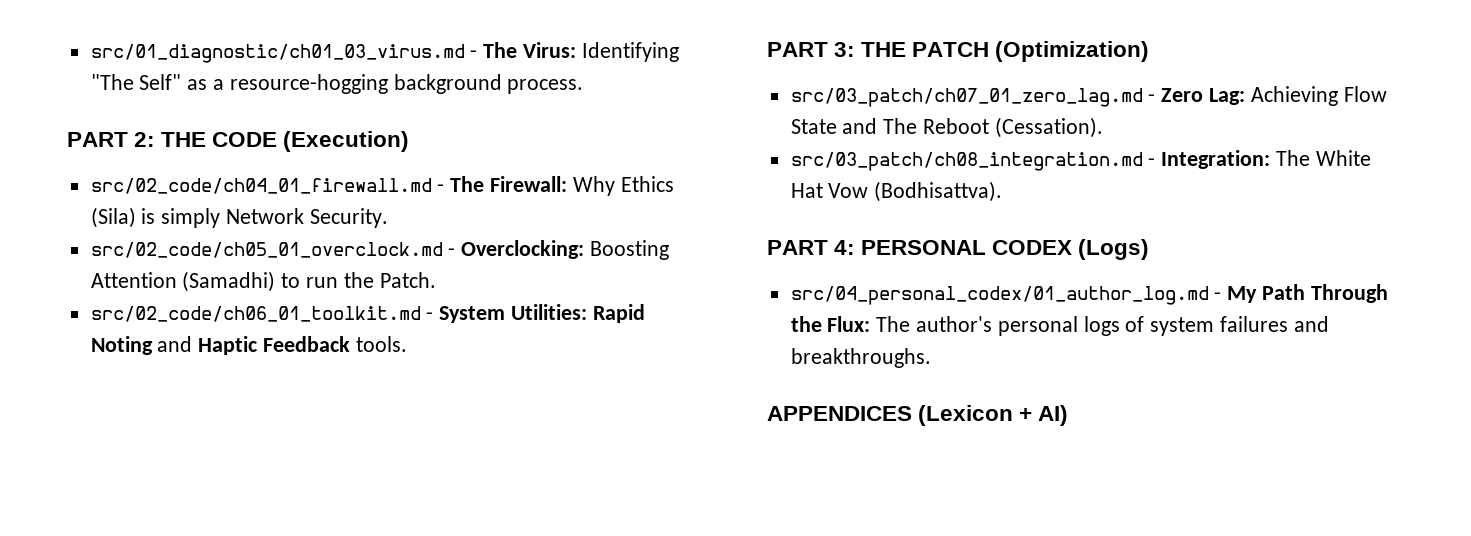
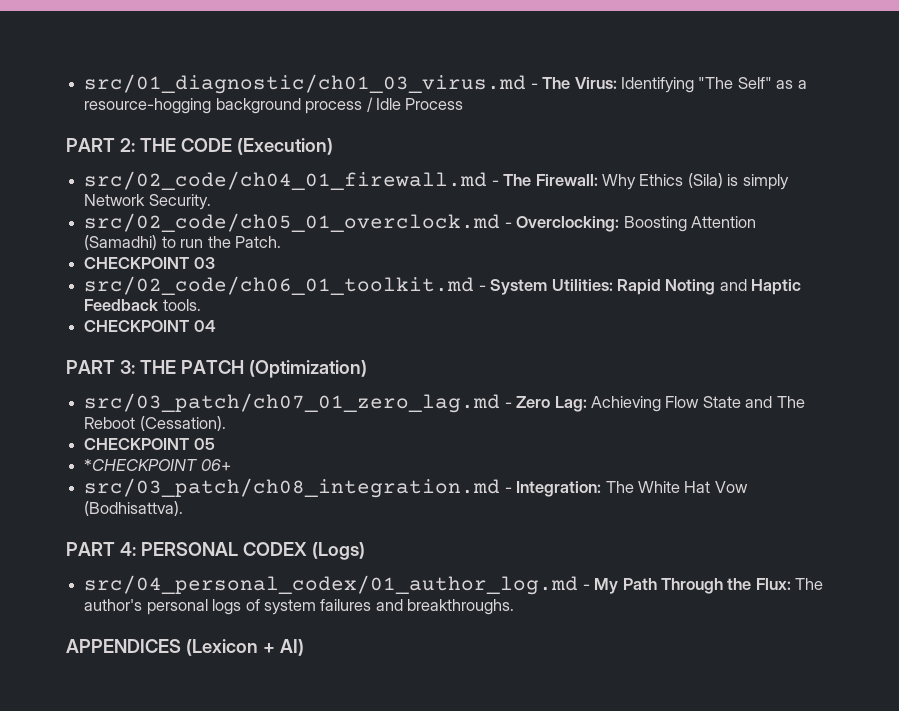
- src/01_diagnostic/ch01_03_virus.md - The Virus: Identifying "The Self" as a resource-hogging background process.
+ src/01_diagnostic/ch01_03_virus.md - The Virus: Identifying "The Self" as a resource-hogging background process / Idle Process
+ CHECKPOINT 03
+ CHECKPOINT 04
+ CHECKPOINT 05
+ *CHECKPOINT 06+

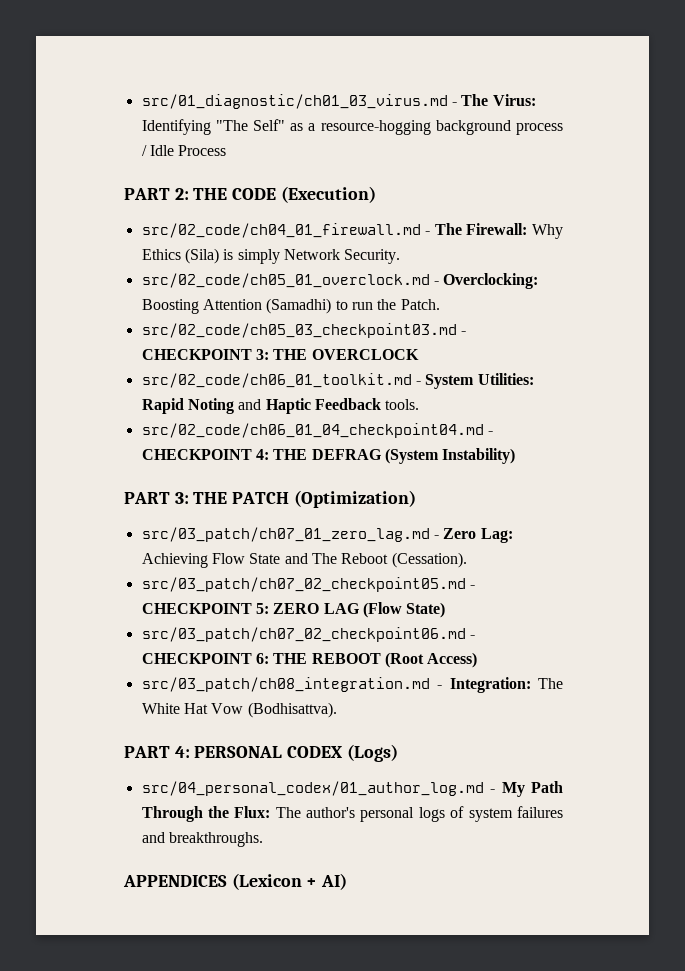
- CHECKPOINT 03
+ src/02_code/ch05_03_checkpoint03.md - CHECKPOINT 3: THE OVERCLOCK
- CHECKPOINT 04
+ src/02_code/ch06_01_04_checkpoint04.md - CHECKPOINT 4: THE DEFRAG (System Instability)
- CHECKPOINT 05
- *CHECKPOINT 06+
+ src/03_patch/ch07_02_checkpoint05.md - CHECKPOINT 5: ZERO LAG (Flow State)
+ src/03_patch/ch07_02_checkpoint06.md - CHECKPOINT 6: THE REBOOT (Root Access)

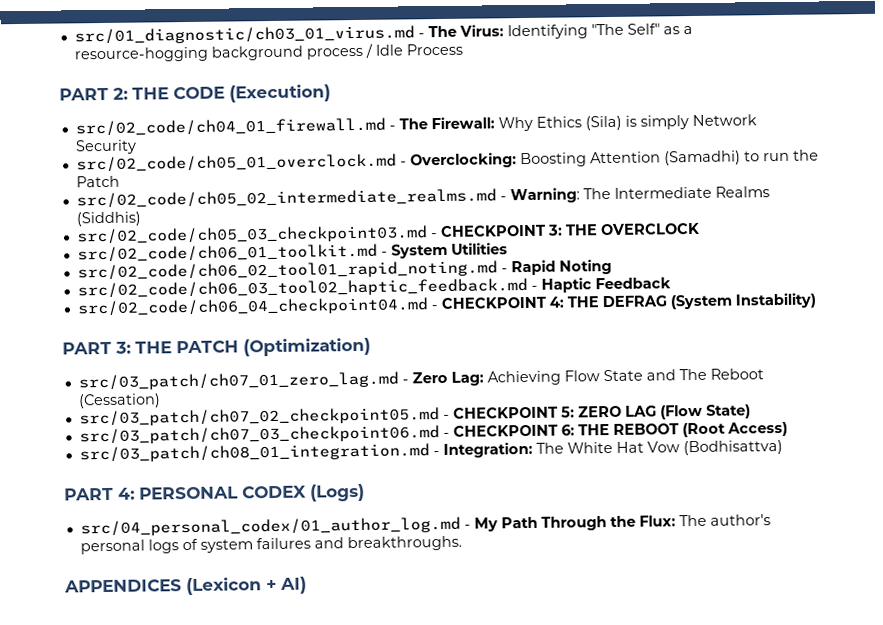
- src/01_diagnostic/ch01_03_virus.md - The Virus: Identifying "The Self" as a resource-hogging background process / Idle Process
+ src/01_diagnostic/ch03_01_virus.md - The Virus: Identifying "The Self" as a resource-hogging background process / Idle Process
- src/02_code/ch04_01_firewall.md - The Firewall: Why Ethics (Sila) is simply Network Security.
+ src/02_code/ch04_01_firewall.md - The Firewall: Why Ethics (Sila) is simply Network Security
- src/02_code/ch05_01_overclock.md - Overclocking: Boosting Attention (Samadhi) to run the Patch.
+ src/02_code/ch05_01_overclock.md - Overclocking: Boosting Attention (Samadhi) to run the Patch
+ src/02_code/ch05_02_intermediate_realms.md - Warning: The Intermediate Realms (Siddhis)
- src/02_code/ch06_01_toolkit.md - System Utilities: Rapid Noting and Haptic Feedback tools.
- src/02_code/ch06_01_04_checkpoint04.md - CHECKPOINT 4: THE DEFRAG (System Instability)
+ src/02_code/ch06_01_toolkit.md - System Utilities
+ src/02_code/ch06_02_tool01_rapid_noting.md - Rapid Noting
+ src/02_code/ch06_03_tool02_haptic_feedback.md - Haptic Feedback
+ src/02_code/ch06_04_checkpoint04.md - CHECKPOINT 4: THE DEFRAG (System Instability)
- src/03_patch/ch07_01_zero_lag.md - Zero Lag: Achieving Flow State and The Reboot (Cessation).
+ src/03_patch/ch07_01_zero_lag.md - Zero Lag: Achieving Flow State and The Reboot (Cessation)
- src/03_patch/ch07_02_checkpoint06.md - CHECKPOINT 6: THE REBOOT (Root Access)
+ src/03_patch/ch07_03_checkpoint06.md - CHECKPOINT 6: THE REBOOT (Root Access)
- src/03_patch/ch08_integration.md - Integration: The White Hat Vow (Bodhisattva).
+ src/03_patch/ch08_01_integration.md - Integration: The White Hat Vow (Bodhisattva)

